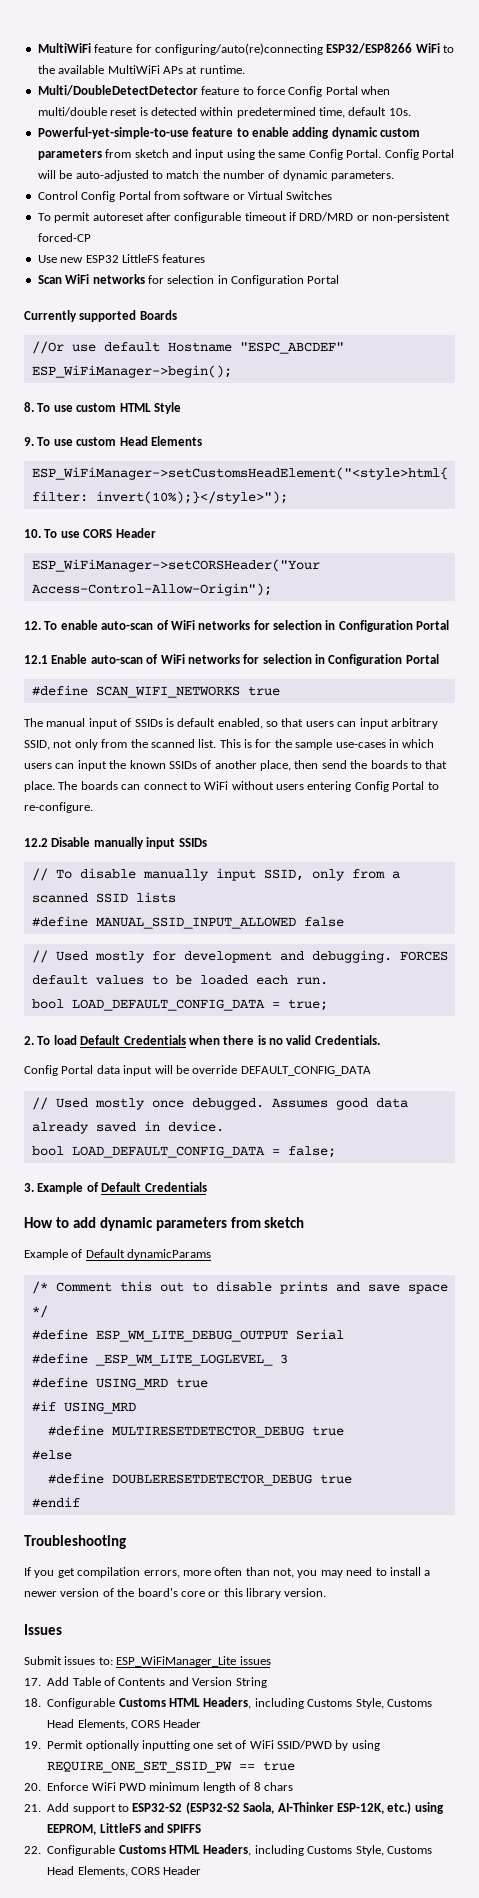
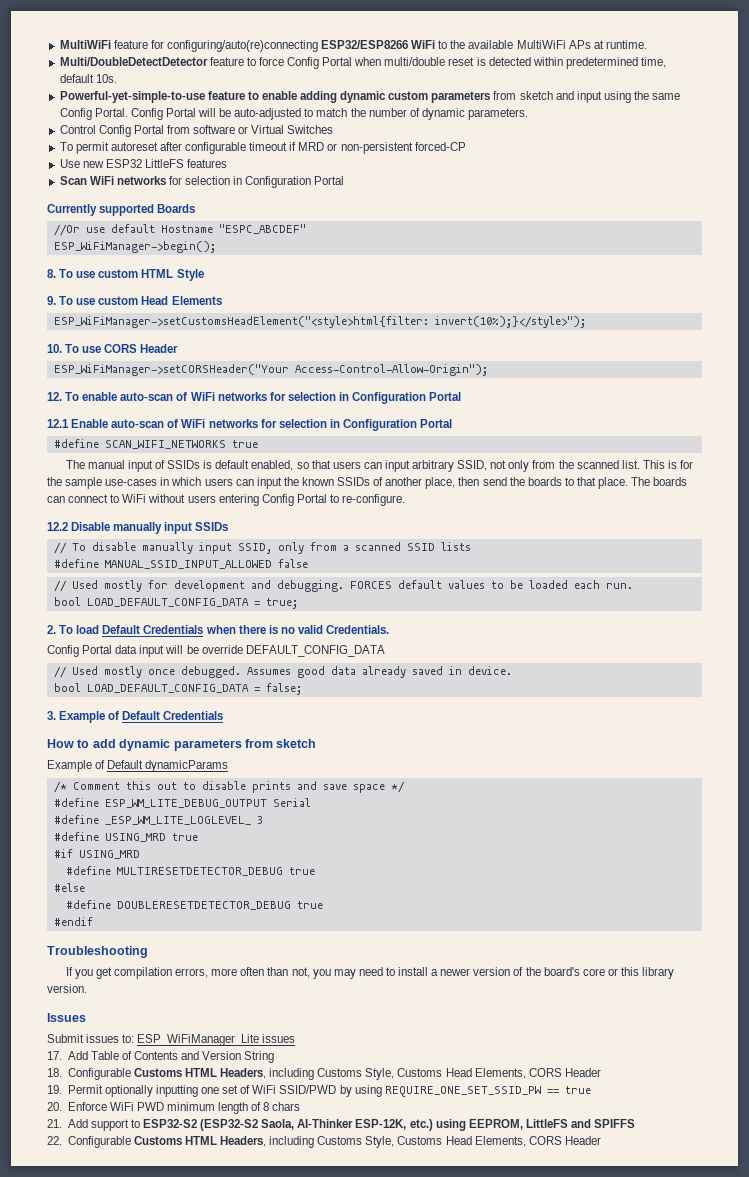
- To permit autoreset after configurable timeout if DRD/MRD or non-persistent forced-CP
+ To permit autoreset after configurable timeout if MRD or non-persistent forced-CP

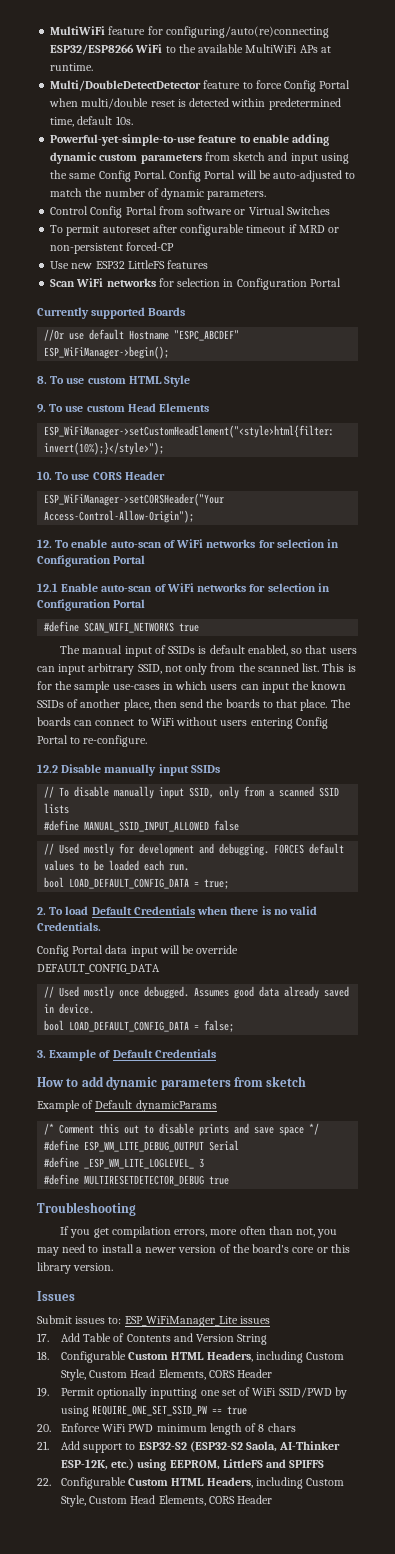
- ESP_WiFiManager->setCustomsHeadElement("<style>html{filter: invert(10%);}</style>");
+ ESP_WiFiManager->setCustomHeadElement("<style>html{filter: invert(10%);}</style>");
- #define USING_MRD true
- #if USING_MRD
  #define MULTIRESETDETECTOR_DEBUG true
- #else
- #define DOUBLERESETDETECTOR_DEBUG true
- #endif
- 18. Configurable Customs HTML Headers, including Customs Style, Customs Head Elements, CORS Header
+ 18. Configurable Custom HTML Headers, including Custom Style, Custom Head Elements, CORS Header
- 22. Configurable Customs HTML Headers, including Customs Style, Customs Head Elements, CORS Header
+ 22. Configurable Custom HTML Headers, including Custom Style, Custom Head Elements, CORS Header

